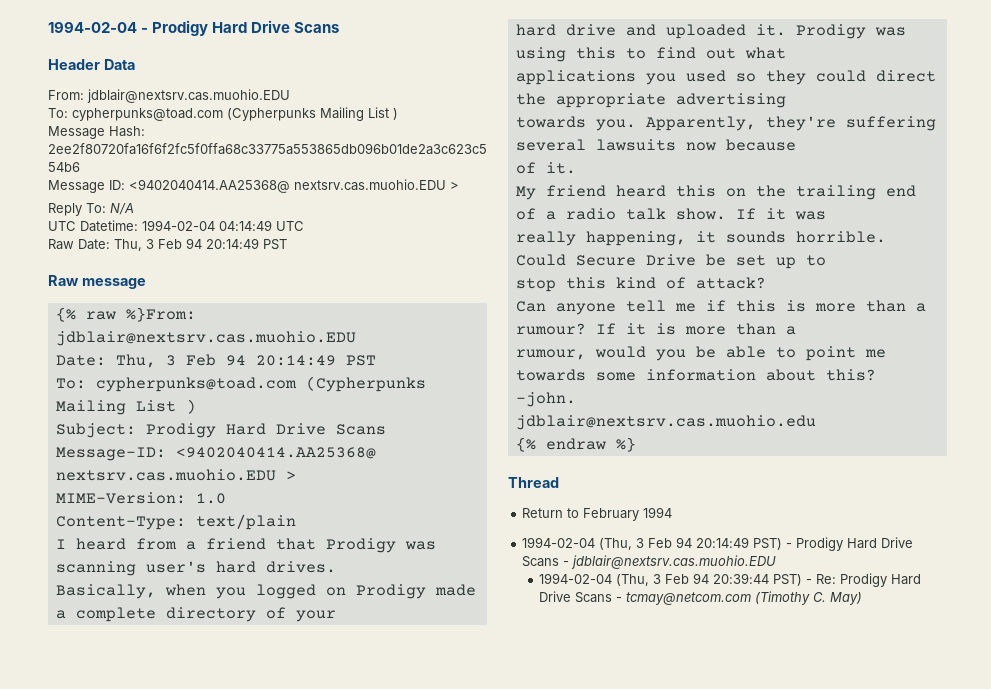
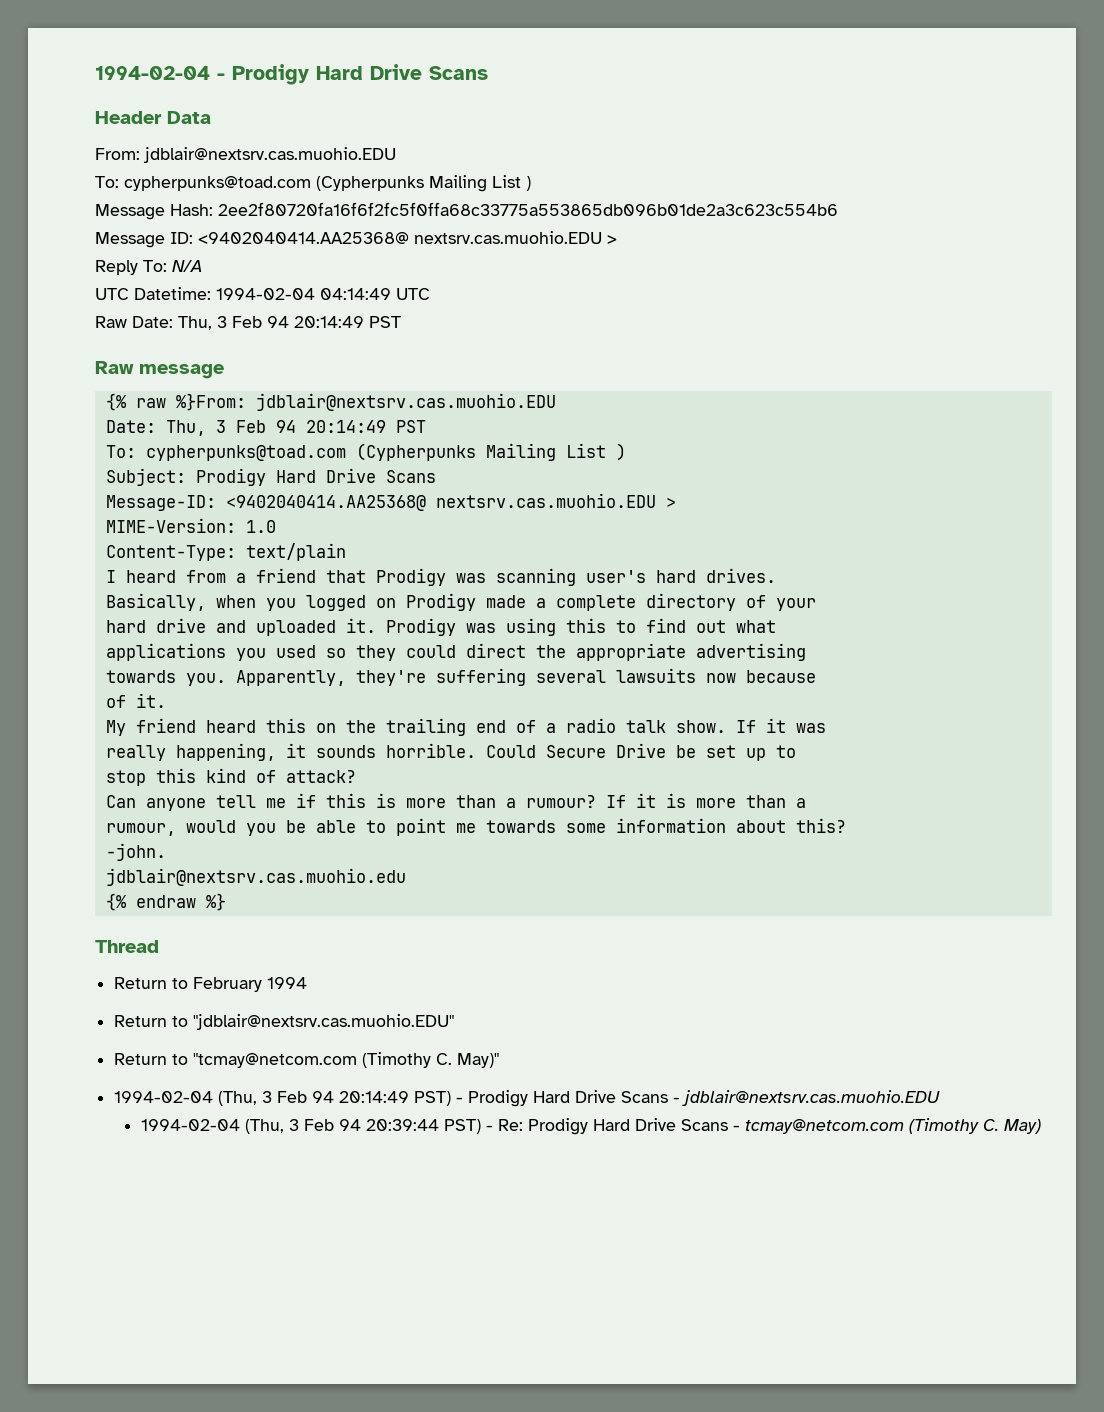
+ Return to "jdblair@nextsrv.cas.muohio.EDU"
+ Return to "tcmay@netcom.com (Timothy C. May)"

